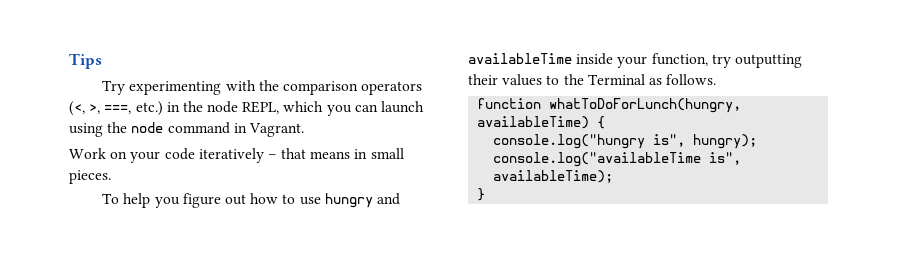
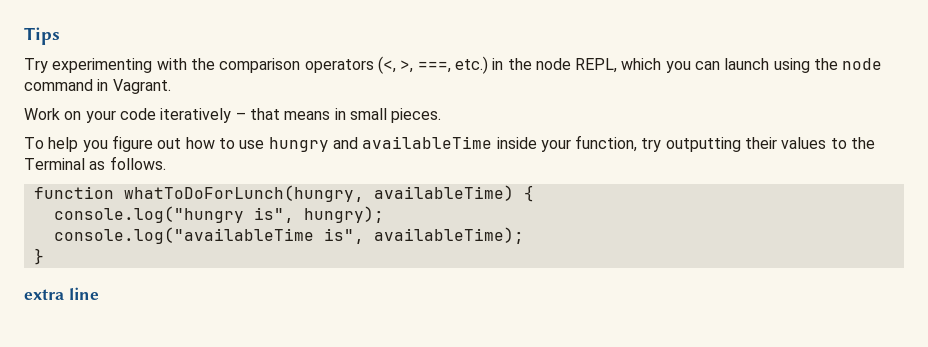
+ extra line

